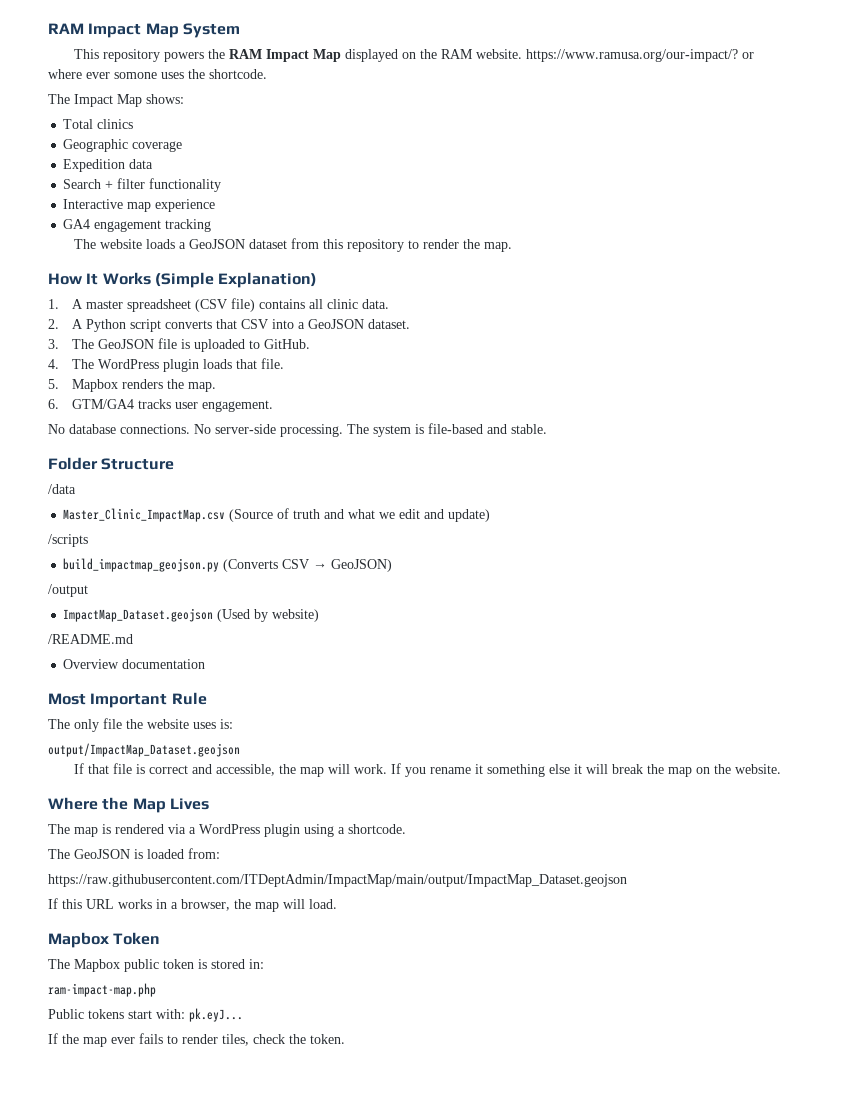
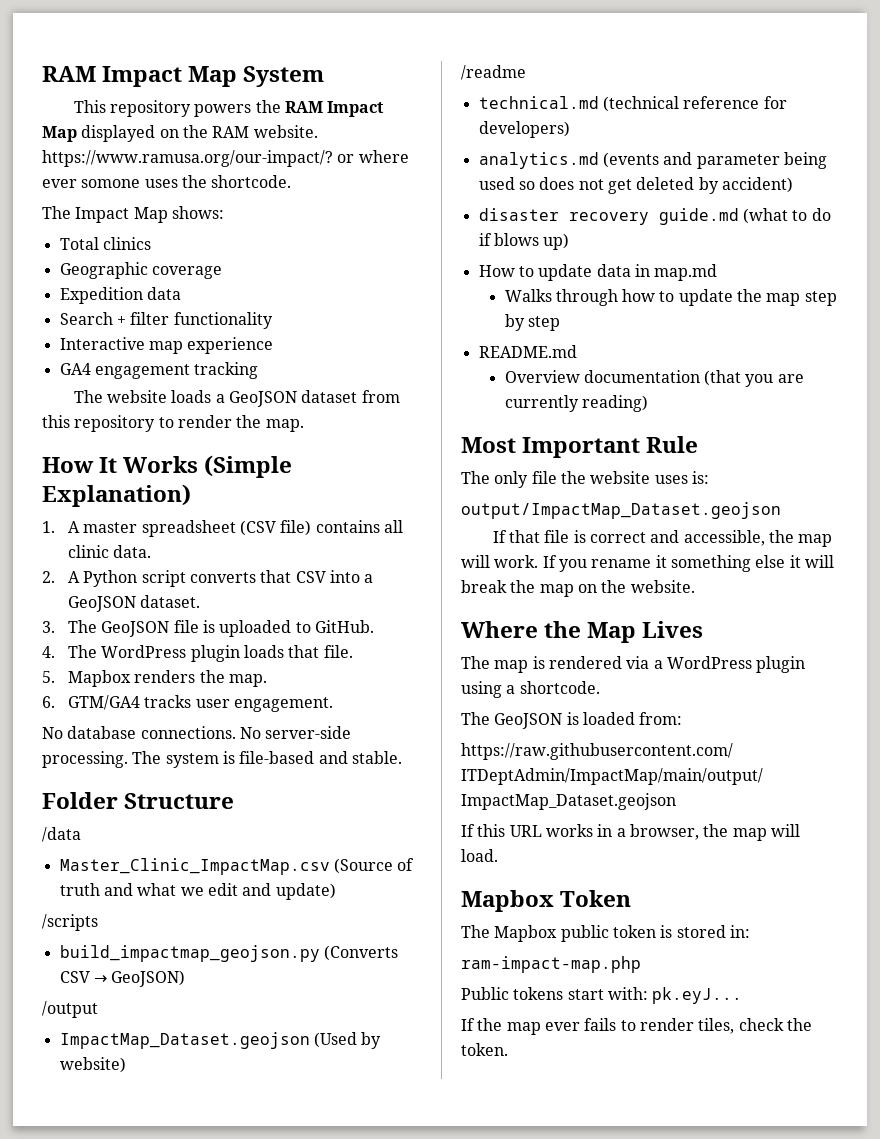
- /README.md
- Overview documentation
+ /readme
+ technical.md (technical reference for developers)
+ analytics.md (events and parameter being used so does not get deleted by accident)
+ disaster recovery guide.md (what to do if blows up)
+ How to update data in map.md
+ Walks through how to update the map step by step
+ README.md
+ Overview documentation (that you are currently reading)

